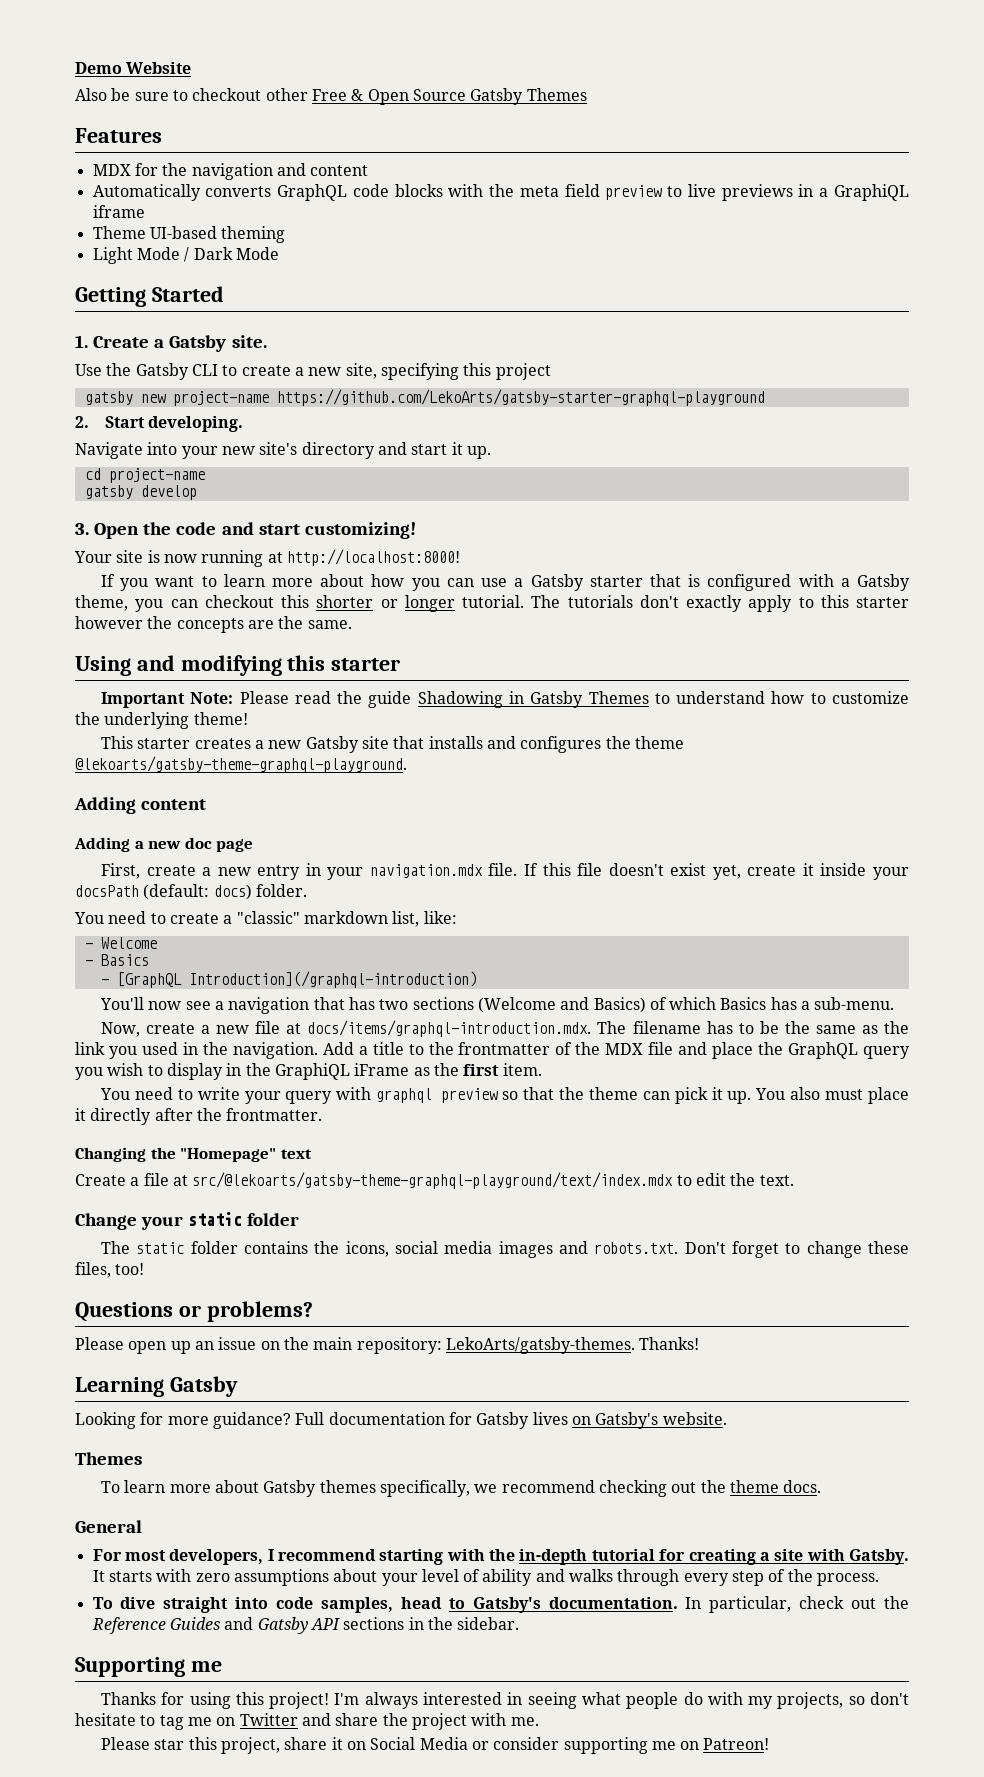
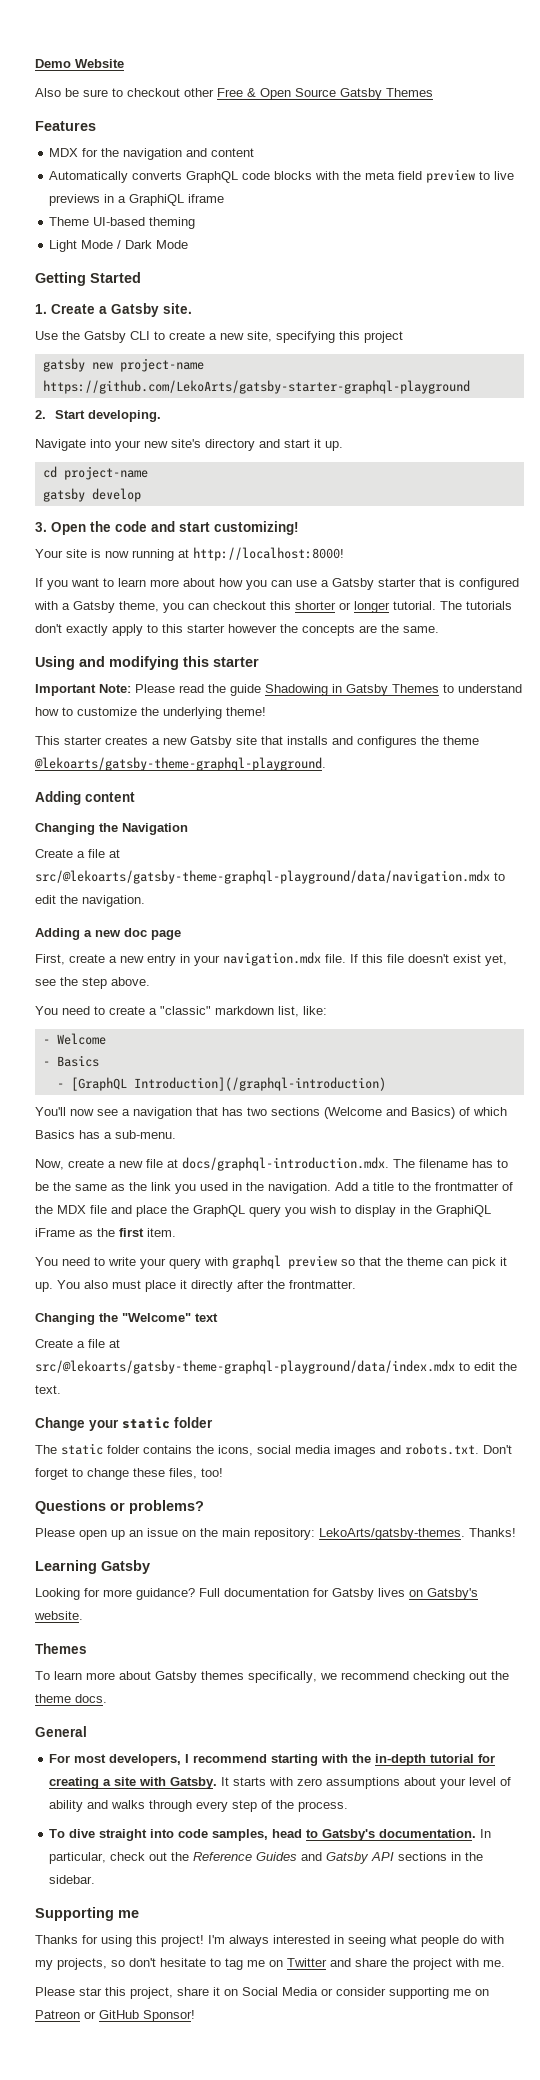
+ Changing the Navigation
+ Create a file at src/@lekoarts/gatsby-theme-graphql-playground/data/navigation.mdx to edit the navigation.
- If this file doesn't exist yet, create it inside your docsPath (default: docs) folder.
+ If this file doesn't exist yet, see the step above.
- Now, create a new file at docs/items/graphql-introduction.mdx. The filename has to be the same as the link you used in the navigation.
+ Now, create a new file at docs/graphql-introduction.mdx. The filename has to be the same as the link you used in the navigation.
- Changing the "Homepage" text
+ Changing the "Welcome" text
- Create a file at src/@lekoarts/gatsby-theme-graphql-playground/text/index.mdx to edit the text.
+ Create a file at src/@lekoarts/gatsby-theme-graphql-playground/data/index.mdx to edit the text.
- Please star this project, share it on Social Media or consider supporting me on Patreon!
+ Please star this project, share it on Social Media or consider supporting me on Patreon or GitHub Sponsor!

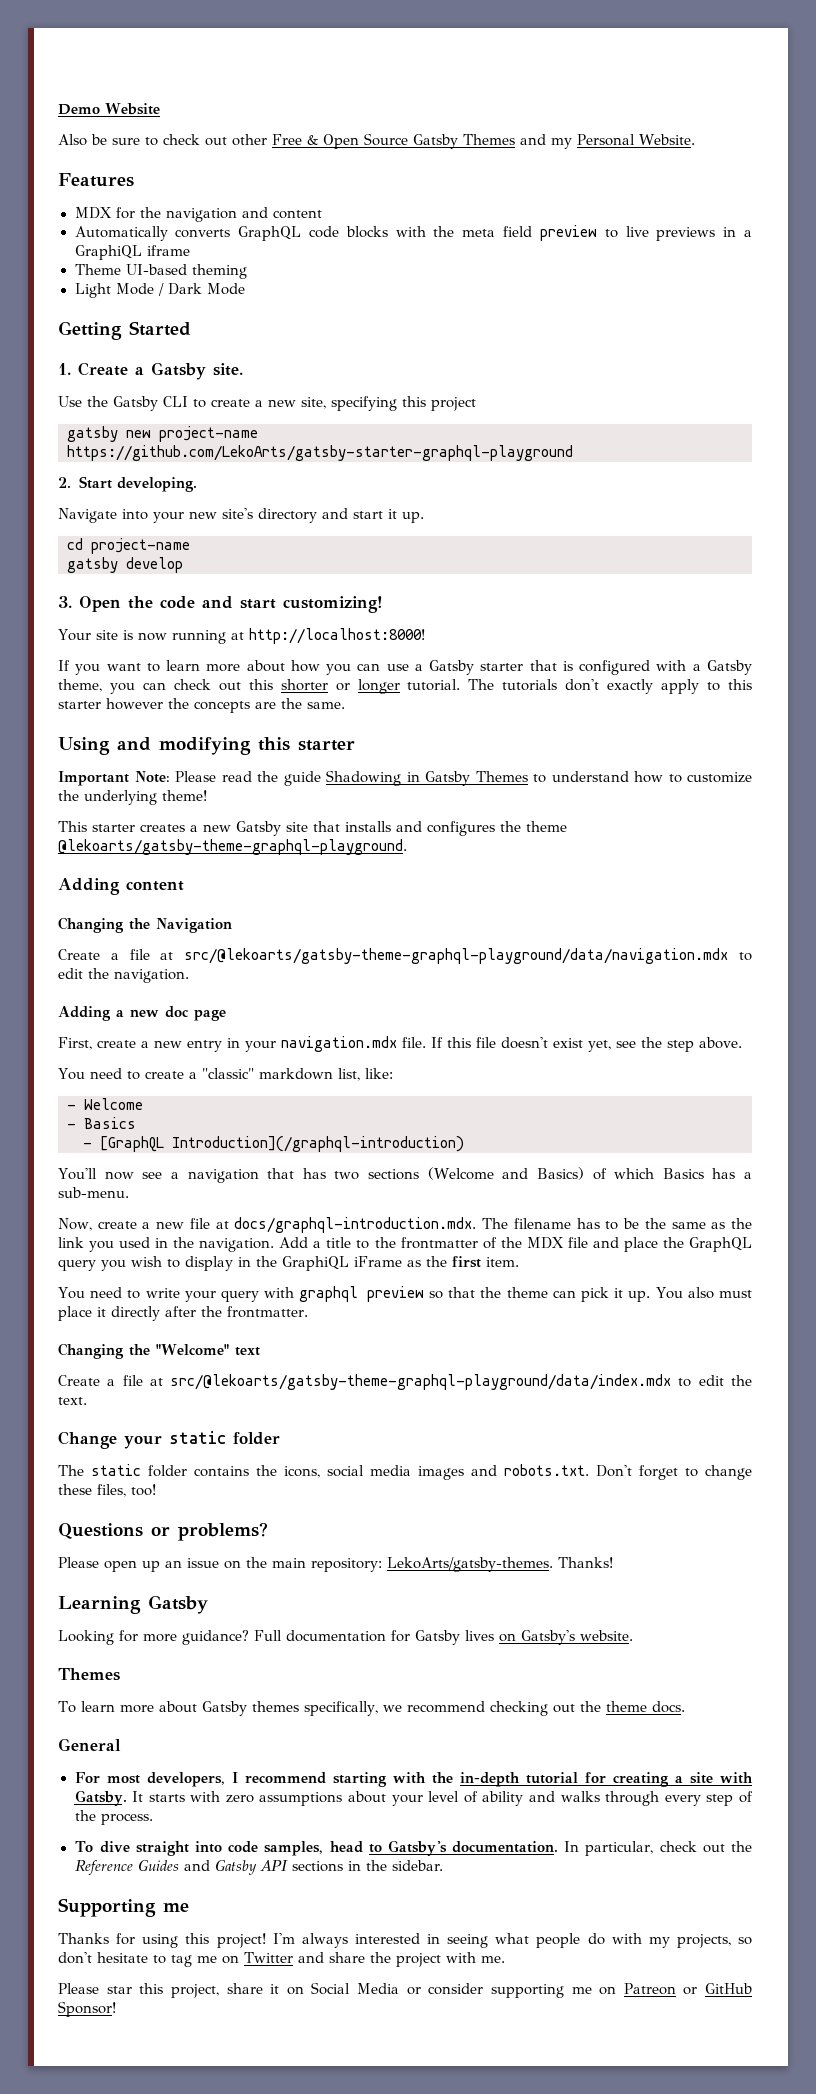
- Also be sure to checkout other Free & Open Source Gatsby Themes
+ Also be sure to check out other Free & Open Source Gatsby Themes and my Personal Website.
- If you want to learn more about how you can use a Gatsby starter that is configured with a Gatsby theme, you can checkout this shorter or longer tutorial.
+ If you want to learn more about how you can use a Gatsby starter that is configured with a Gatsby theme, you can check out this shorter or longer tutorial.

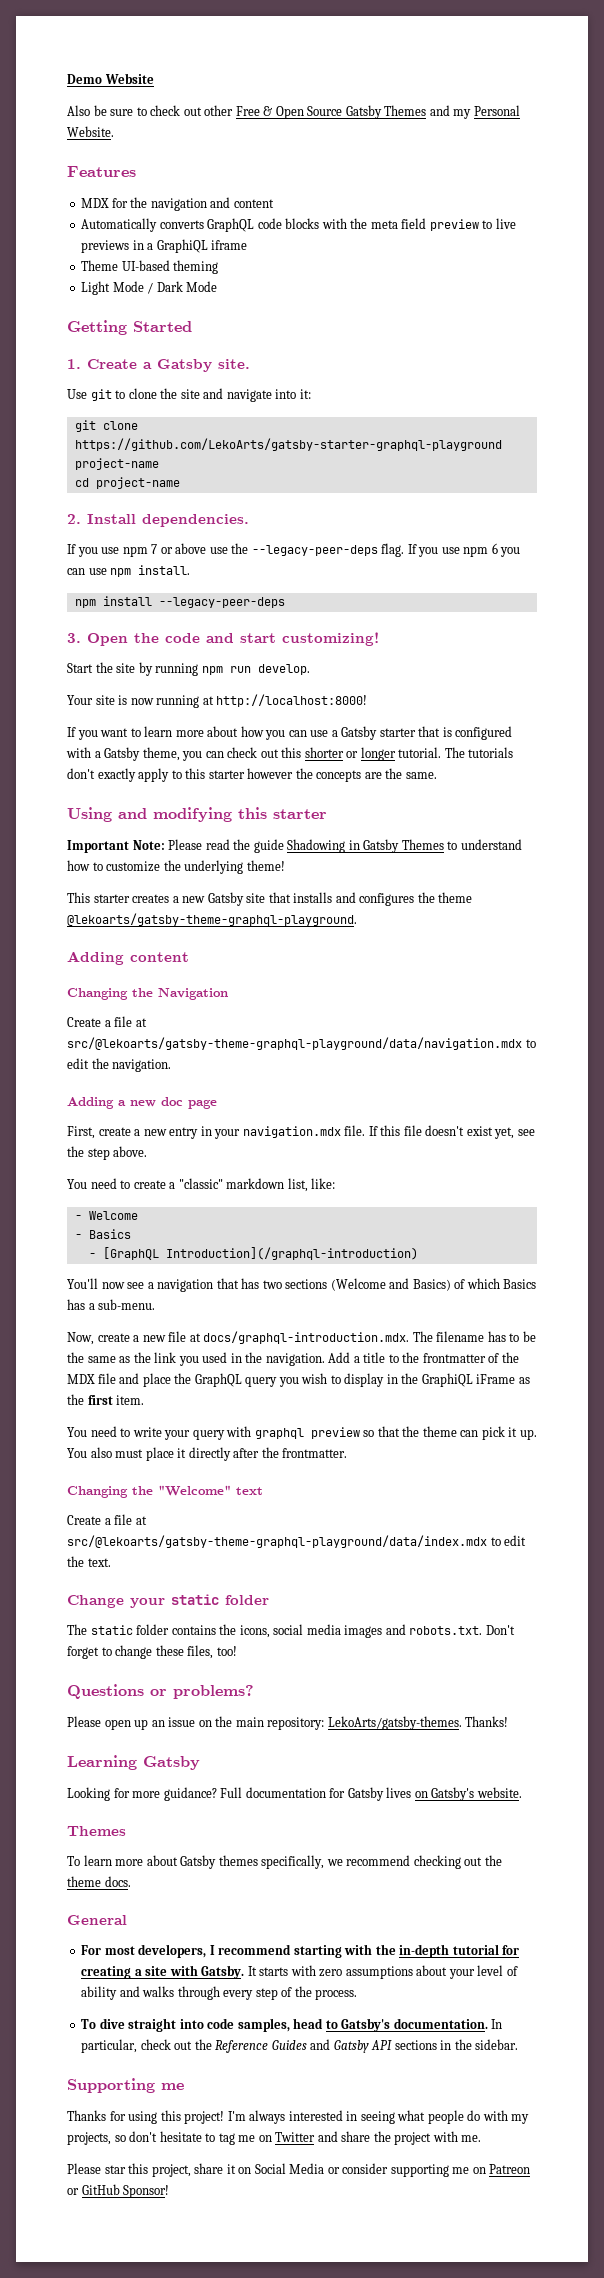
- Use the Gatsby CLI to create a new site, specifying this project
- gatsby new project-name https://github.com/LekoArts/gatsby-starter-graphql-playground
- 2. Start developing.
- Navigate into your new site's directory and start it up.
+ Use git to clone the site and navigate into it:
+ git clone https://github.com/LekoArts/gatsby-starter-graphql-playground project-name
  cd project-name
- gatsby develop
+ 2. Install dependencies.
+ If you use npm 7 or above use the --legacy-peer-deps flag. If you use npm 6 you can use npm install.
+ npm install --legacy-peer-deps
+ Start the site by running npm run develop.

